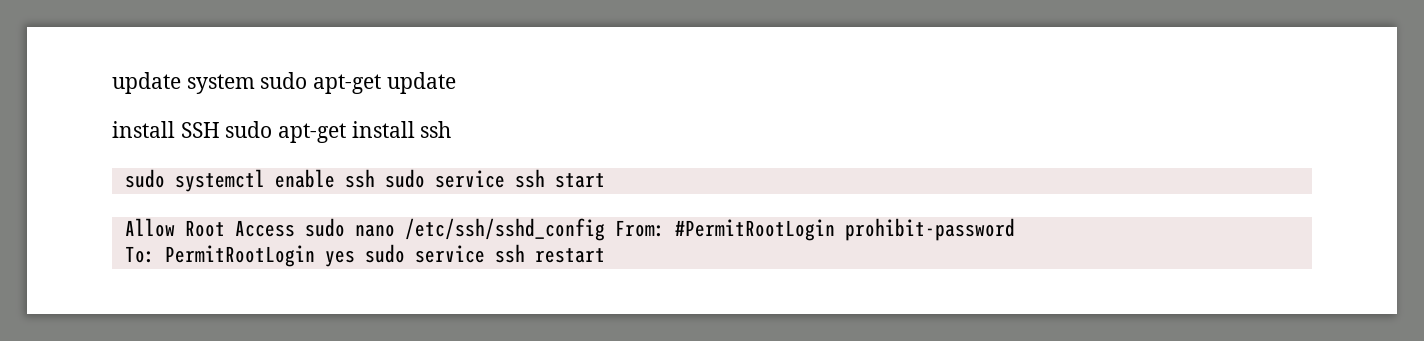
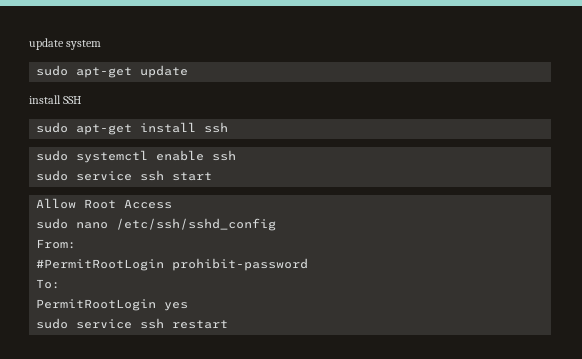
- update system sudo apt-get update
+ update system
+ sudo apt-get update
- install SSH sudo apt-get install ssh
+ install SSH
+ sudo apt-get install ssh
- sudo systemctl enable ssh sudo service ssh start
+ sudo systemctl enable ssh
+ sudo service ssh start
- Allow Root Access sudo nano /etc/ssh/sshd_config From: #PermitRootLogin prohibit-password
+ Allow Root Access
+ sudo nano /etc/ssh/sshd_config
+ From:
+ #PermitRootLogin prohibit-password
- To: PermitRootLogin yes sudo service ssh restart
+ To:
+ PermitRootLogin yes
+ sudo service ssh restart

